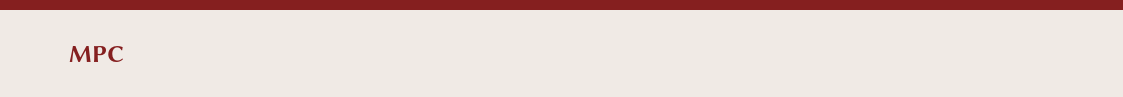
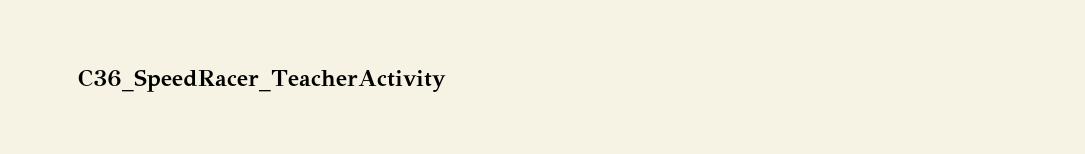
- MPC
+ C36_SpeedRacer_TeacherActivity

